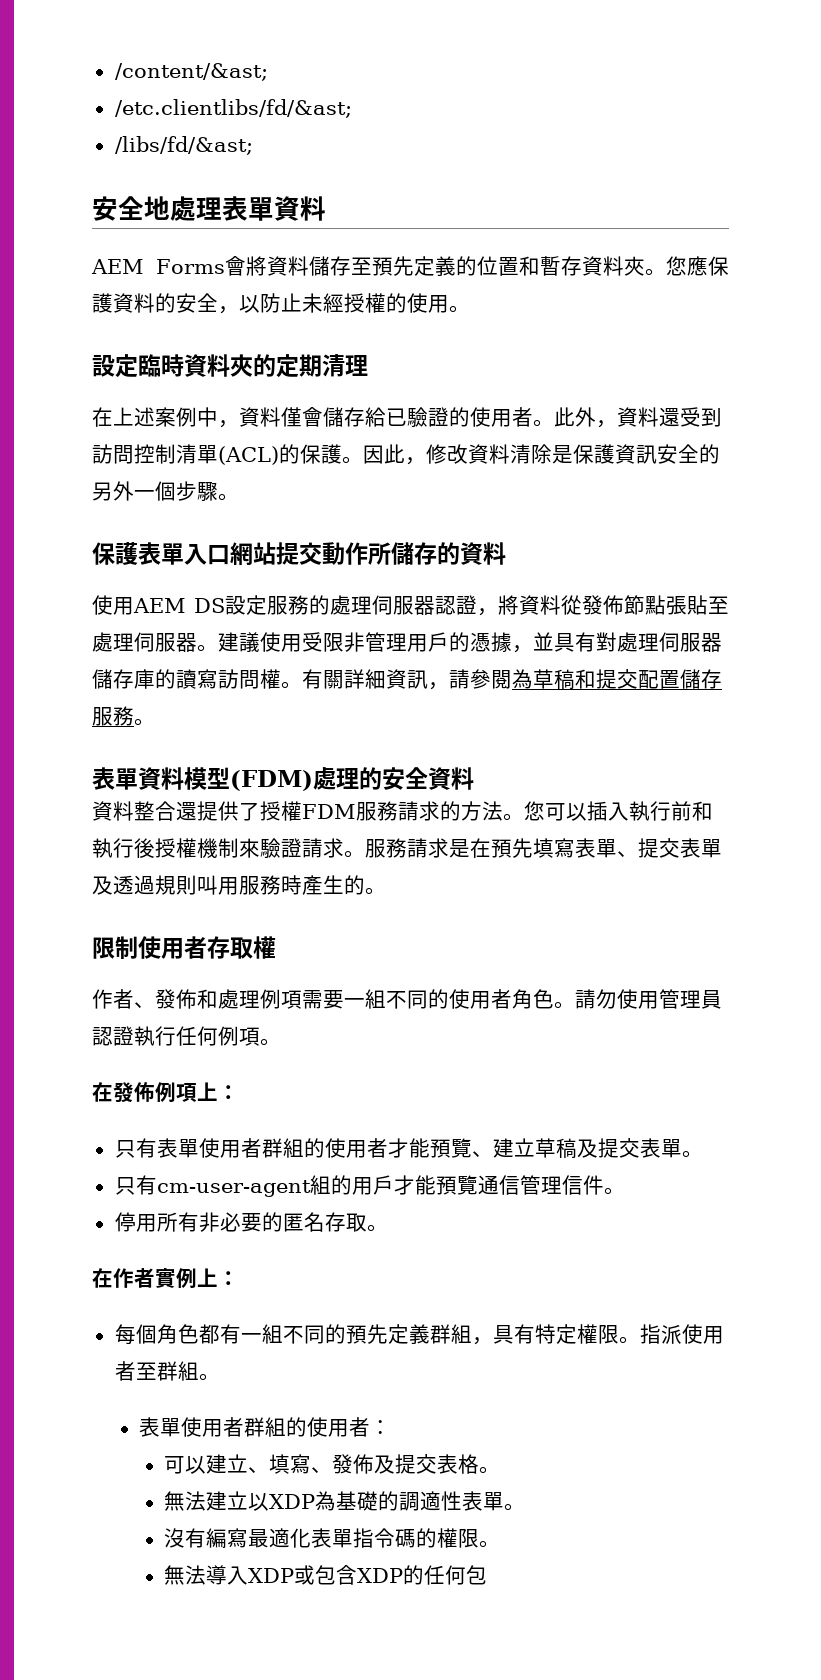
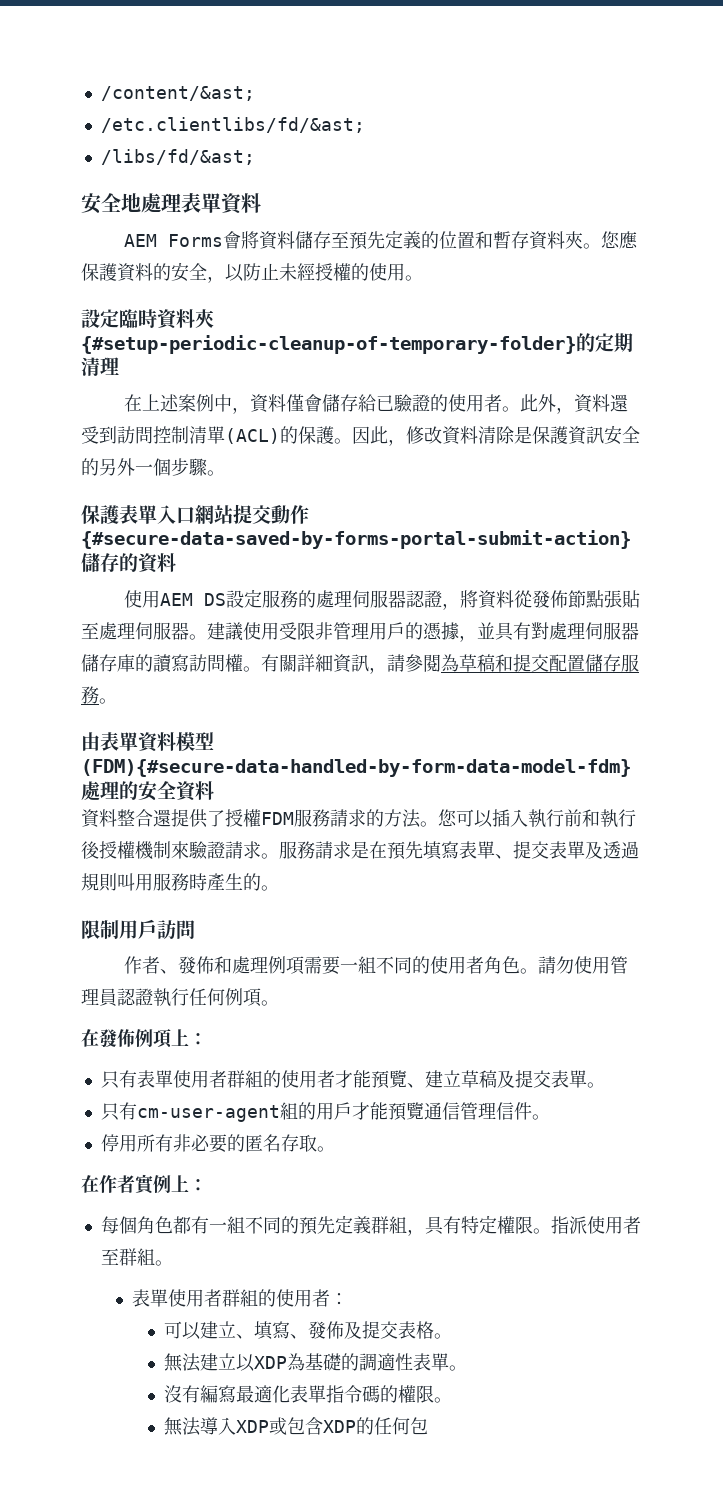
- 設定臨時資料夾的定期清理
+ 設定臨時資料夾{#setup-periodic-cleanup-of-temporary-folder}的定期清理
- 保護表單入口網站提交動作所儲存的資料
+ 保護表單入口網站提交動作{#secure-data-saved-by-forms-portal-submit-action}儲存的資料
- 表單資料模型(FDM)處理的安全資料
+ 由表單資料模型(FDM){#secure-data-handled-by-form-data-model-fdm}處理的安全資料
- 限制使用者存取權
+ 限制用戶訪問

